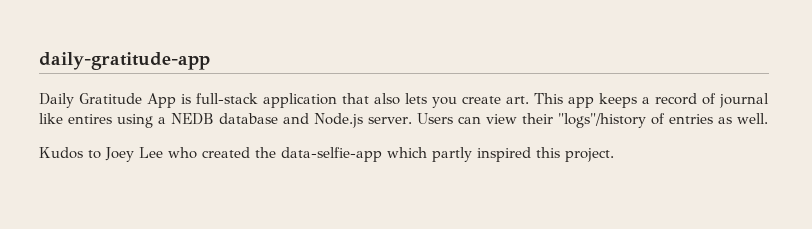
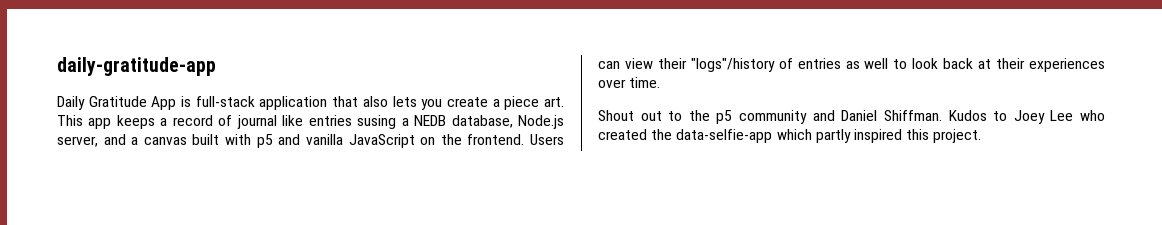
- Daily Gratitude App is full-stack application that also lets you create art. This app keeps a record of journal like entires using a NEDB database and Node.js server.
+ Daily Gratitude App is full-stack application that also lets you create a piece art. This app keeps a record of journal like entries susing a NEDB database, Node.js server, and a canvas built with p5 and vanilla JavaScript on the frontend.
- Users can view their "logs"/history of entries as well.
- Kudos to Joey Lee who created the data-selfie-app which partly inspired this project.
+ Users can view their "logs"/history of entries as well to look back at their experiences over time.
+ Shout out to the p5 community and Daniel Shiffman. Kudos to Joey Lee who created the data-selfie-app which partly inspired this project.

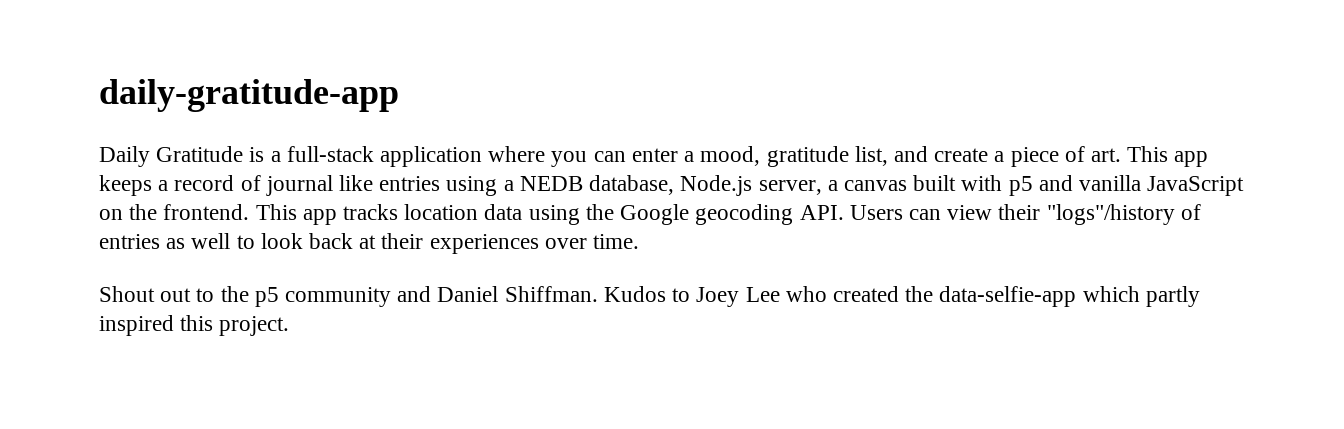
- Daily Gratitude App is full-stack application that also lets you create a piece art. This app keeps a record of journal like entries susing a NEDB database, Node.js server, and a canvas built with p5 and vanilla JavaScript on the frontend.
+ Daily Gratitude is a full-stack application where you can enter a mood, gratitude list, and create a piece of art. This app keeps a record of journal like entries using a NEDB database, Node.js server, a canvas built with p5 and vanilla JavaScript on the frontend.
- Users can view their "logs"/history of entries as well to look back at their experiences over time.
+ This app tracks location data using the Google geocoding API. Users can view their "logs"/history of entries as well to look back at their experiences over time.

